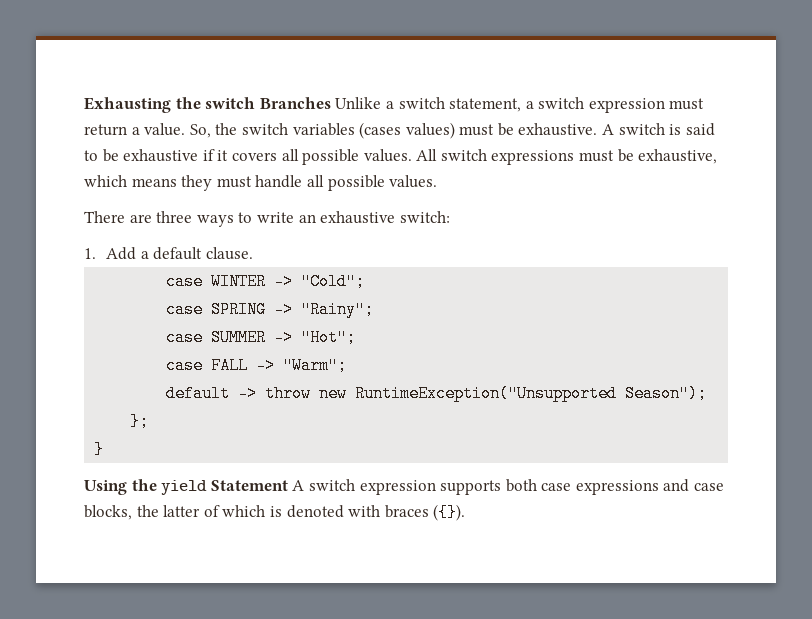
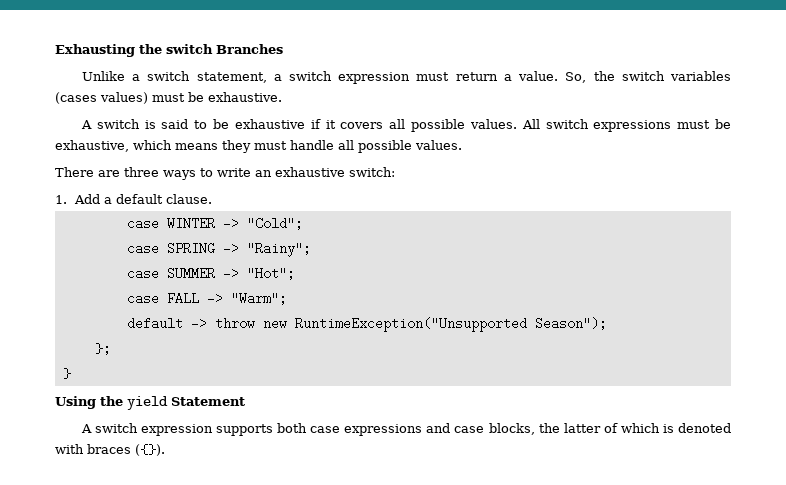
- Exhausting the switch Branches Unlike a switch statement, a switch expression must return a value.
+ Exhausting the switch Branches
+ Unlike a switch statement, a switch expression must return a value.
- So, the switch variables (cases values) must be exhaustive. A switch is said to be exhaustive if it covers all possible values.
+ So, the switch variables (cases values) must be exhaustive.
+ A switch is said to be exhaustive if it covers all possible values.
- Using the yield Statement A switch expression supports both case expressions and case blocks, the latter of which is denoted with braces ({}).
+ Using the yield Statement
+ A switch expression supports both case expressions and case blocks, the latter of which is denoted with braces ({}).

